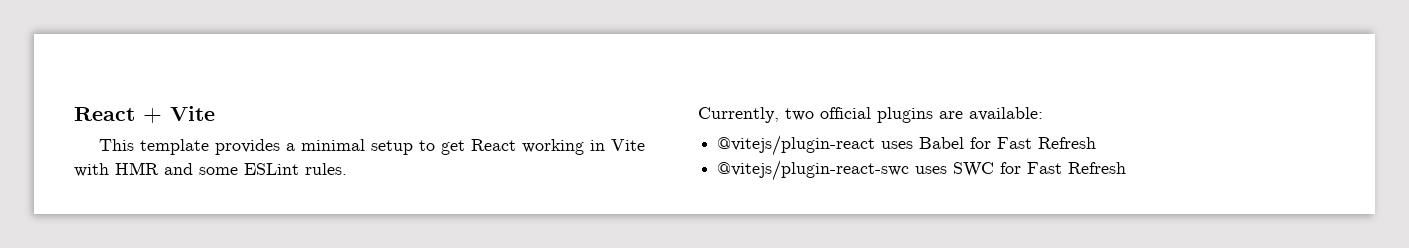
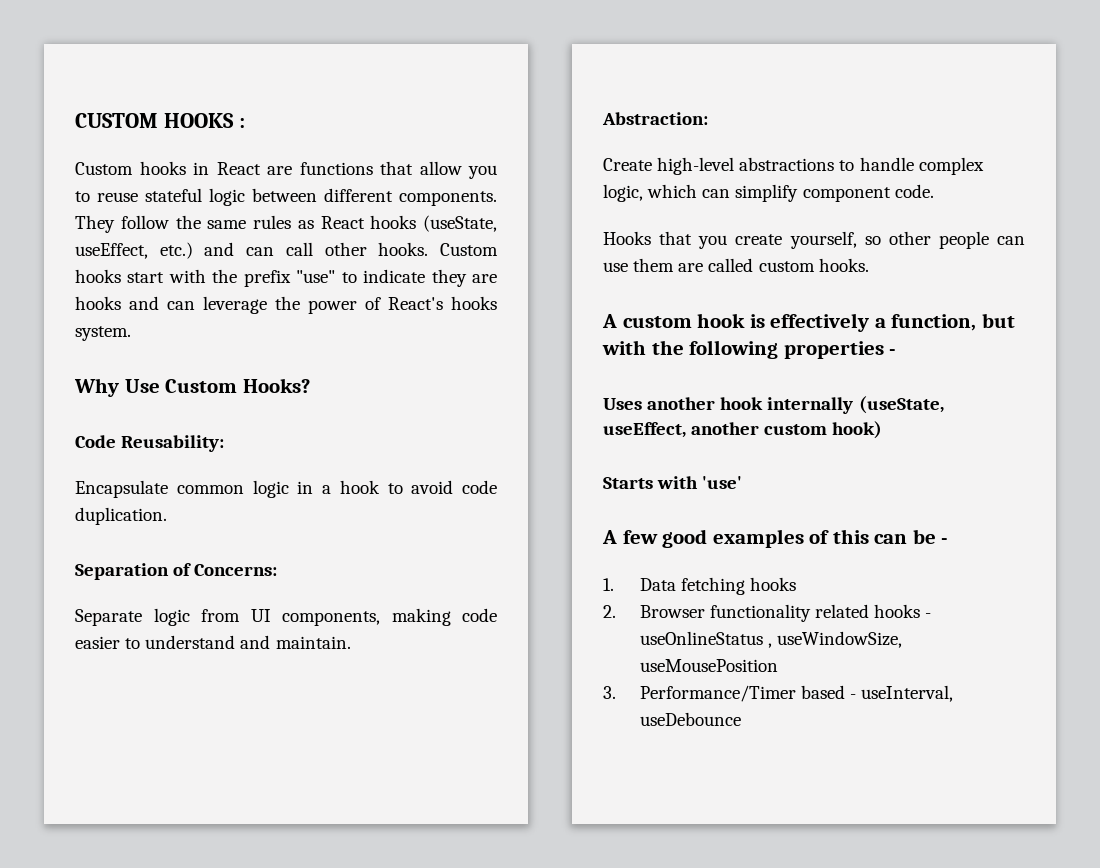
- React + Vite
- This template provides a minimal setup to get React working in Vite with HMR and some ESLint rules.
- Currently, two official plugins are available:
- @vitejs/plugin-react uses Babel for Fast Refresh
- @vitejs/plugin-react-swc uses SWC for Fast Refresh
+ CUSTOM HOOKS :
+ Custom hooks in React are functions that allow you to reuse stateful logic between different components. They follow the same rules as React hooks (useState, useEffect, etc.) and can call other hooks. Custom hooks start with the prefix "use" to indicate they are hooks and can leverage the power of React's hooks system.
+ Why Use Custom Hooks?
+ Code Reusability:
+ Encapsulate common logic in a hook to avoid code duplication.
+ Separation of Concerns:
+ Separate logic from UI components, making code easier to understand and maintain.
+ Abstraction:
+ Create high-level abstractions to handle complex logic, which can simplify component code.
+ Hooks that you create yourself, so other people can use them are called custom hooks.
+ A custom hook is effectively a function, but with the following properties -
+ Uses another hook internally (useState, useEffect, another custom hook)
+ Starts with 'use'
+ A few good examples of this can be -
+ 1. Data fetching hooks
+ 2. Browser functionality related hooks - useOnlineStatus , useWindowSize, useMousePosition
+ 3. Performance/Timer based - useInterval, useDebounce

